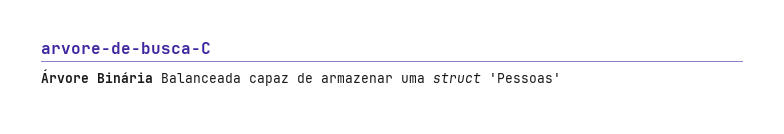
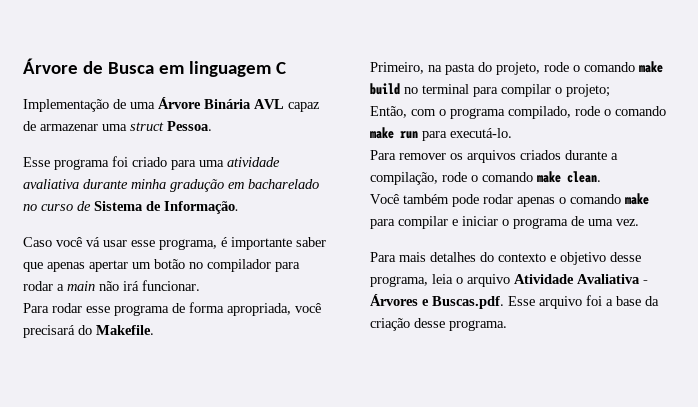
- arvore-de-busca-C
- Árvore Binária Balanceada capaz de armazenar uma struct 'Pessoas'
+ Árvore de Busca em linguagem C
+ Implementação de uma Árvore Binária AVL capaz de armazenar uma struct Pessoa.
+ Esse programa foi criado para uma atividade avaliativa durante minha gradução em bacharelado no curso de Sistema de Informação.
+ Caso você vá usar esse programa, é importante saber que apenas apertar um botão no compilador para rodar a main não irá funcionar.
+ Para rodar esse programa de forma apropriada, você precisará do Makefile.
+ Primeiro, na pasta do projeto, rode o comando make build no terminal para compilar o projeto;
+ Então, com o programa compilado, rode o comando make run para executá-lo.
+ Para remover os arquivos criados durante a compilação, rode o comando make clean.
+ Você também pode rodar apenas o comando make para compilar e iniciar o programa de uma vez.
+ Para mais detalhes do contexto e objetivo desse programa, leia o arquivo Atividade Avaliativa - Árvores e Buscas.pdf. Esse arquivo foi a base da criação desse programa.

